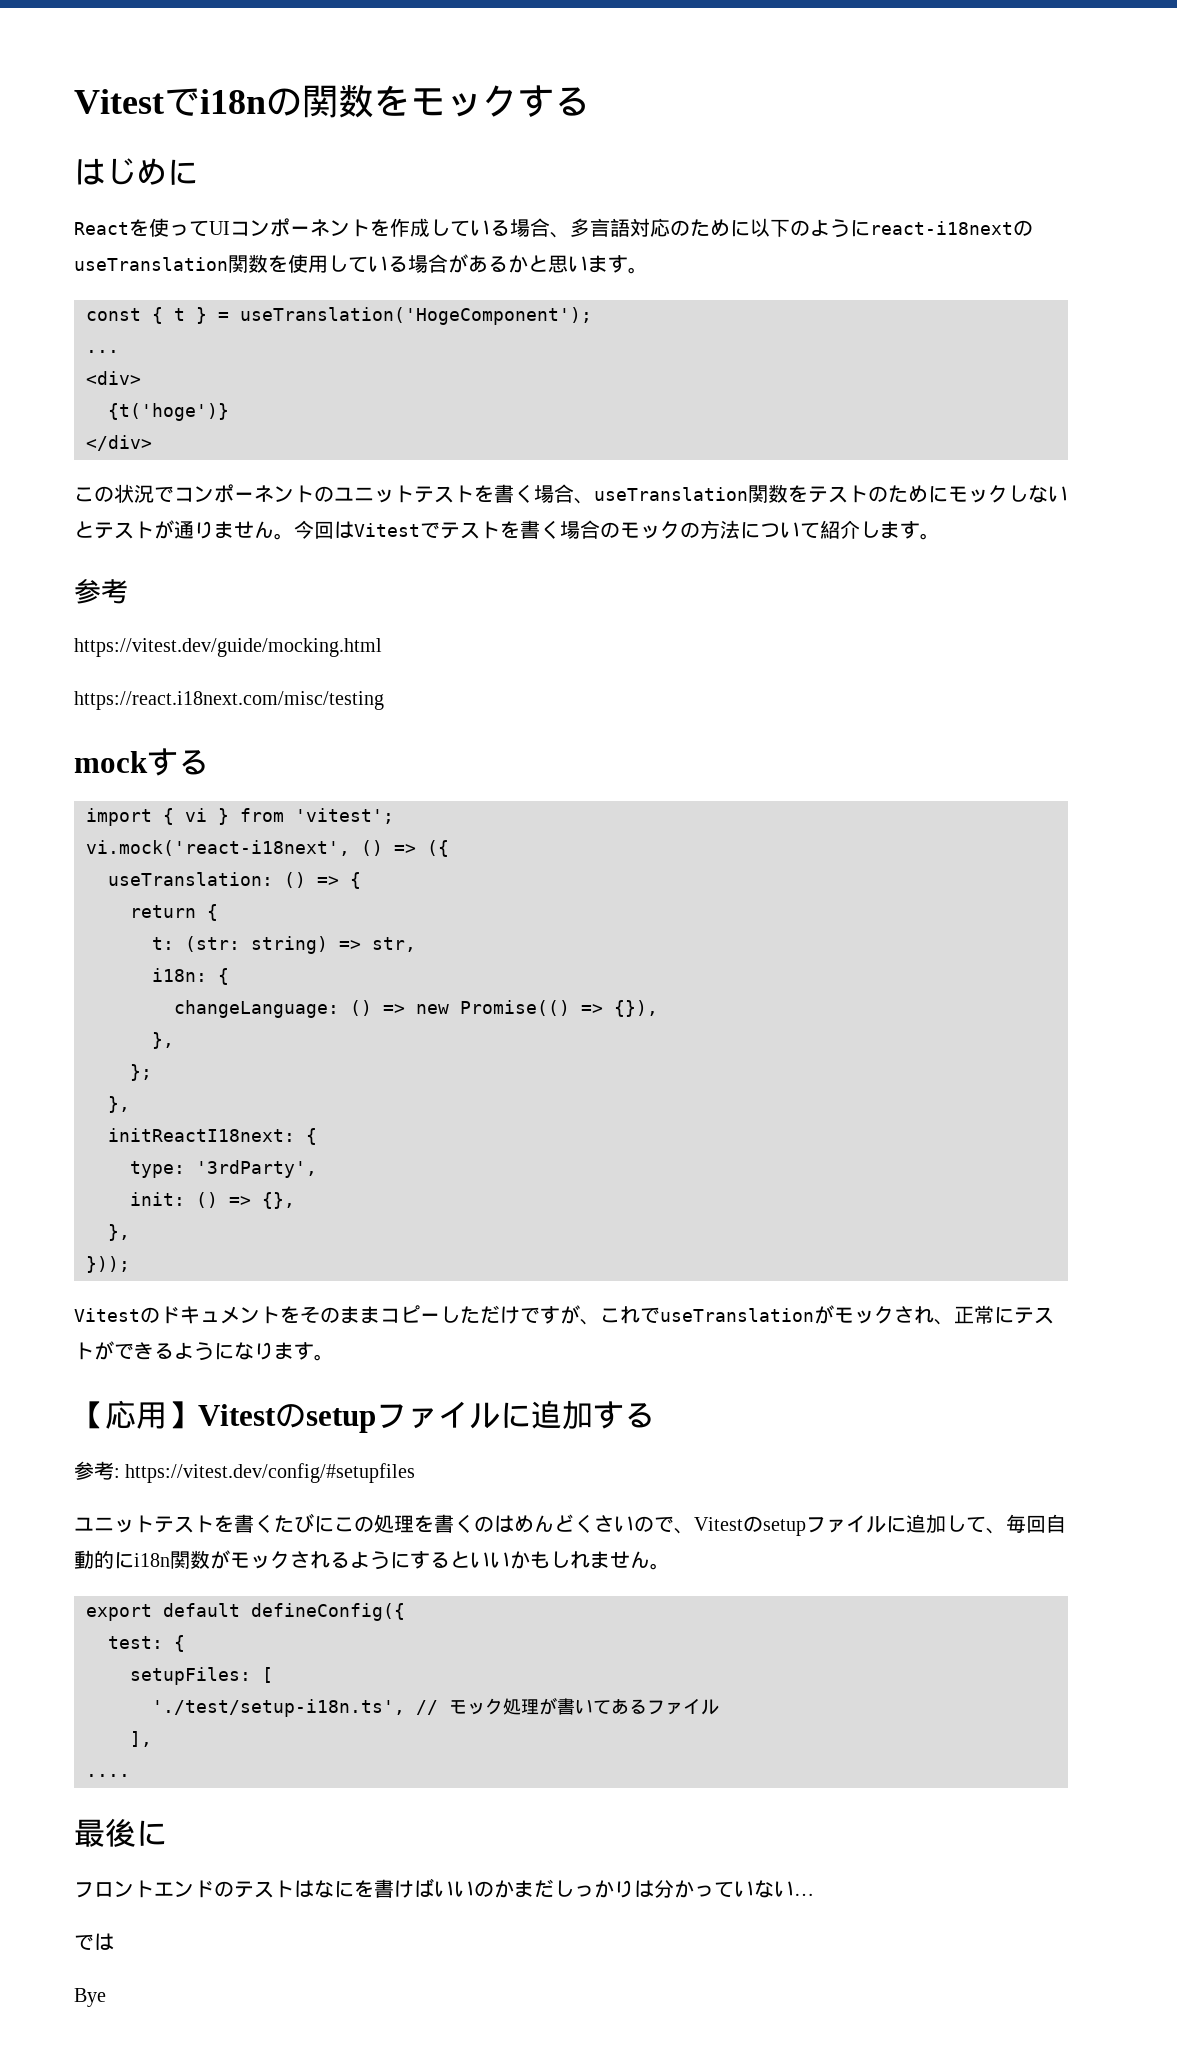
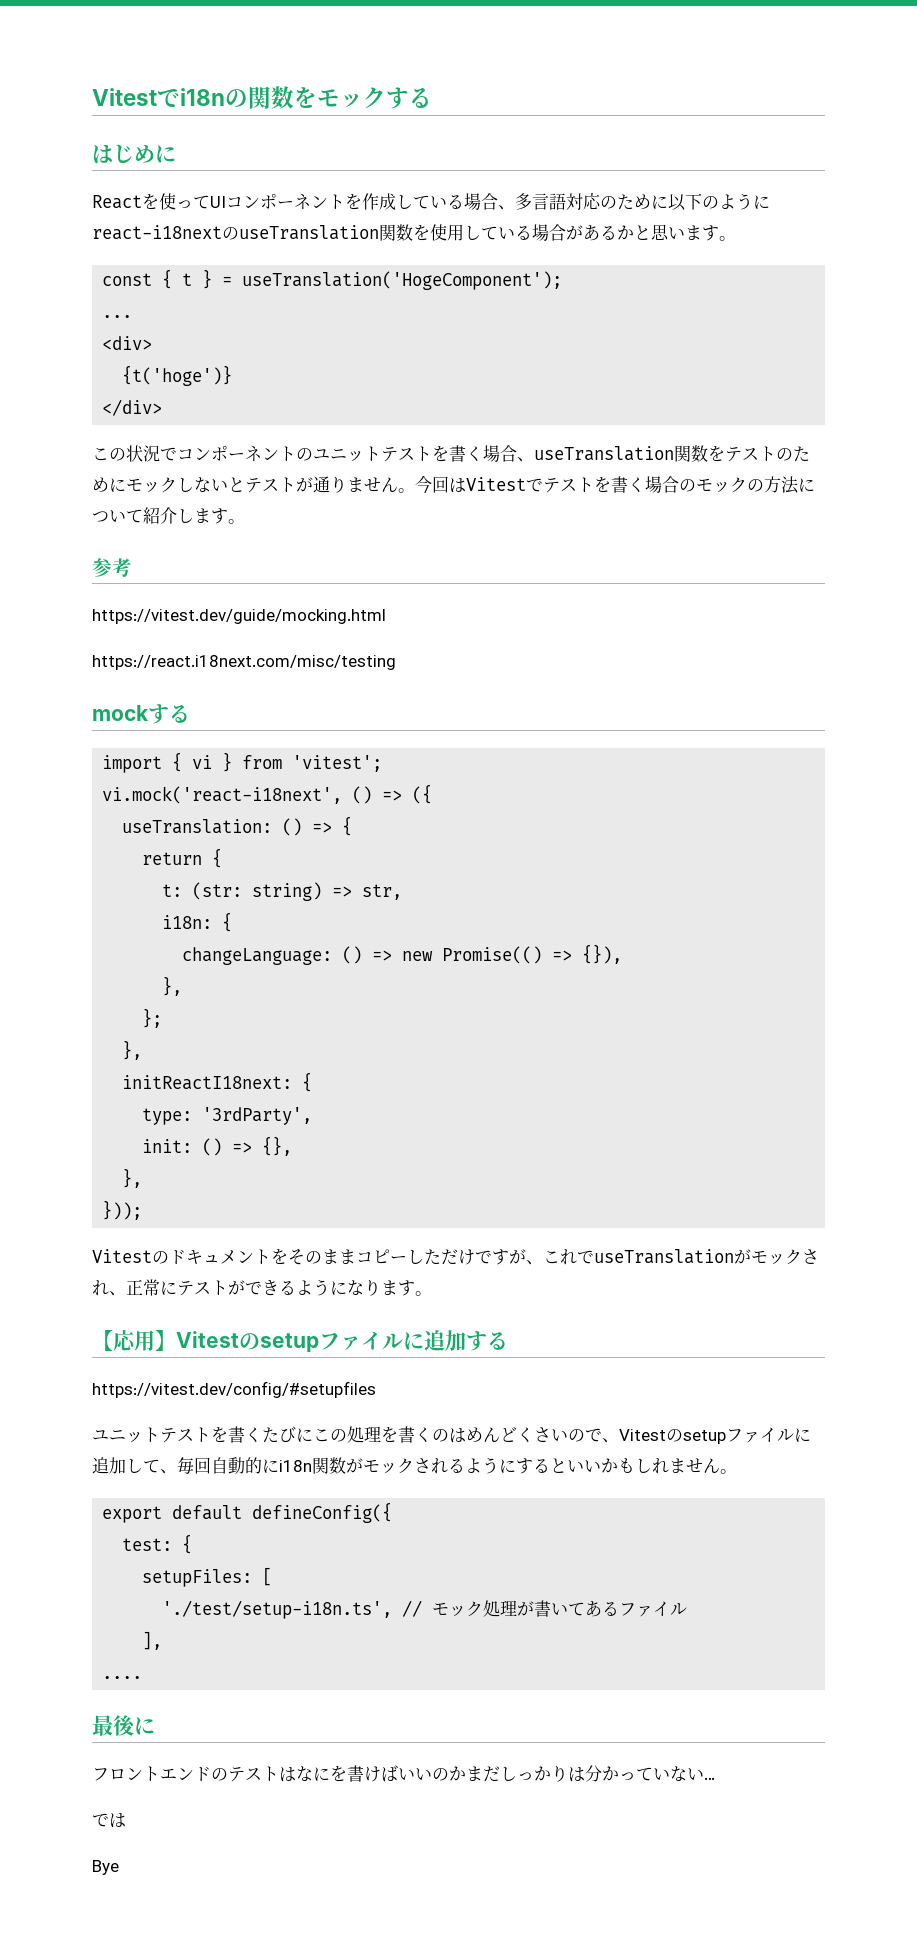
- 参考: https://vitest.dev/config/#setupfiles
+ https://vitest.dev/config/#setupfiles

